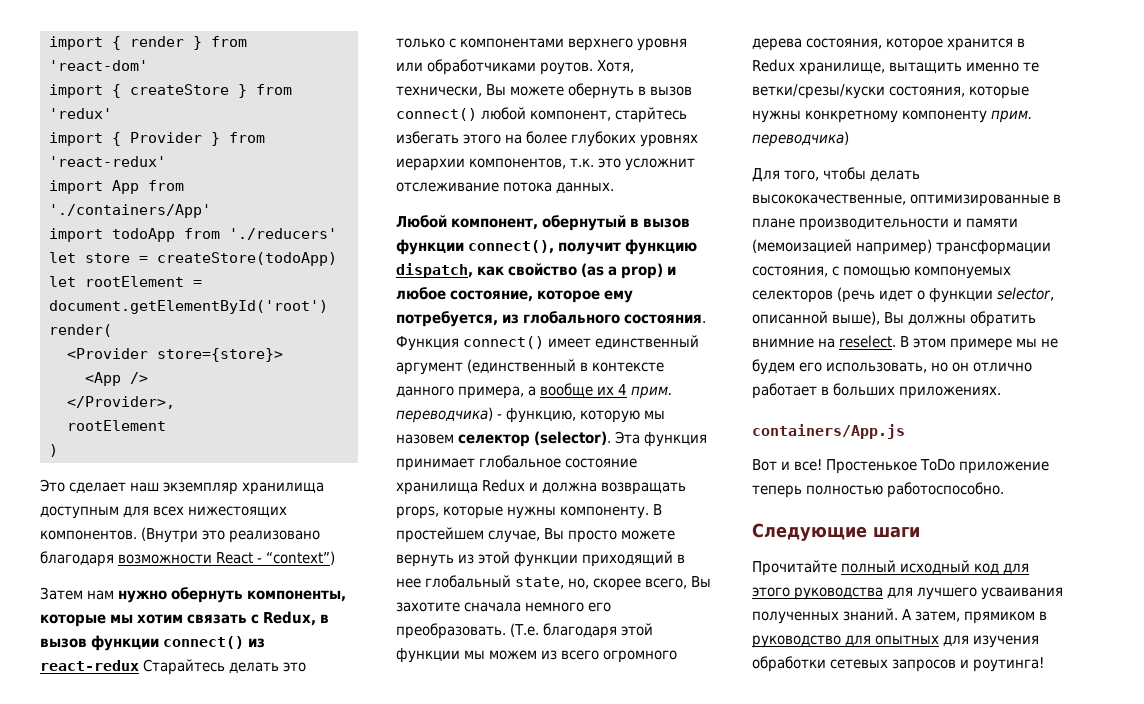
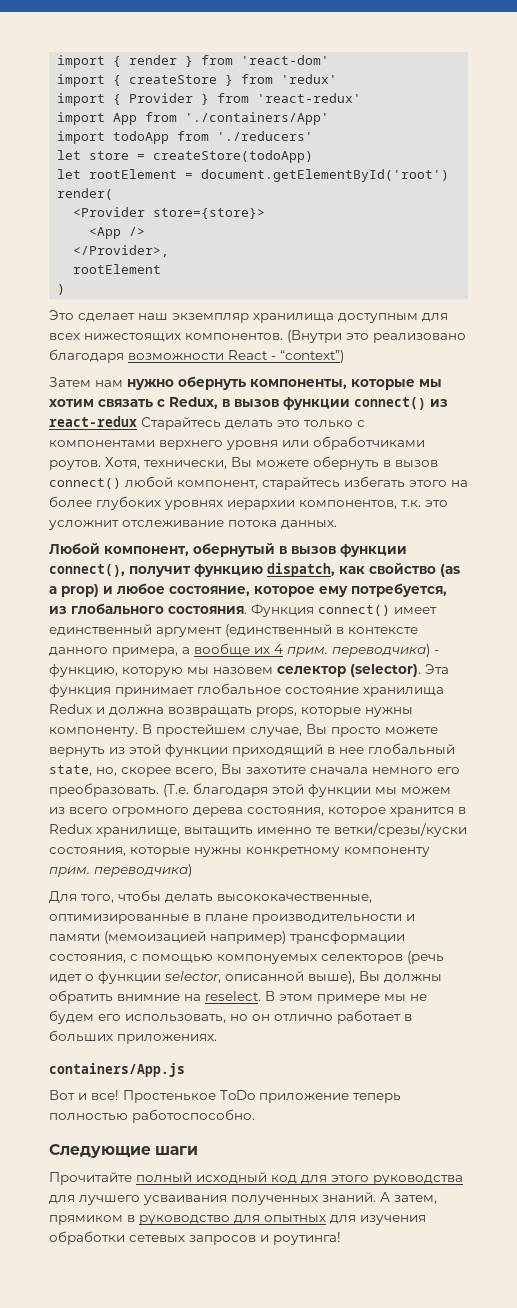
- Хотя, технически, Вы можете обернуть в вызов connect() любой компонент, старйтесь избегать этого на более глубоких уровнях иерархии компонентов, т.к. это усложнит отслеживание потока данных.
+ Хотя, технически, Вы можете обернуть в вызов connect() любой компонент, старайтесь избегать этого на более глубоких уровнях иерархии компонентов, т.к. это усложнит отслеживание потока данных.

